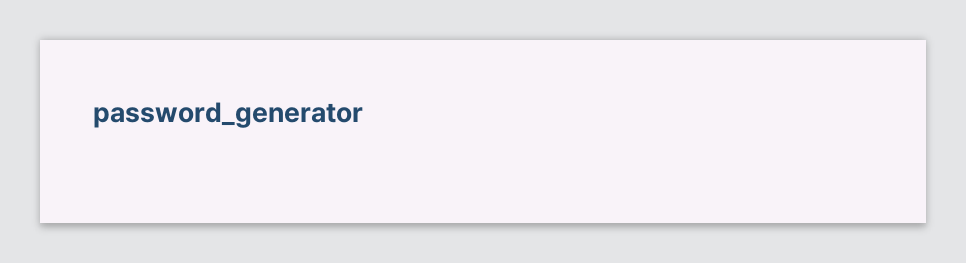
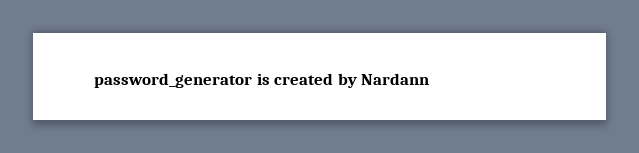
- password_generator
+ password_generator is created by Nardann

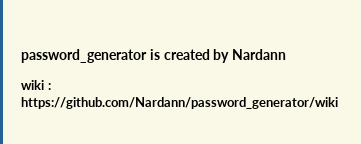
+ wiki : https://github.com/Nardann/password_generator/wiki

